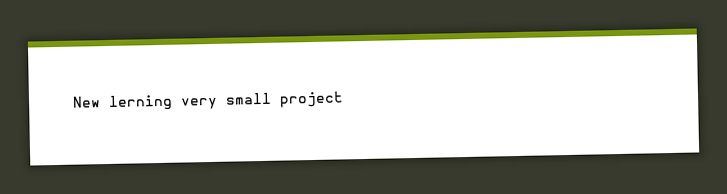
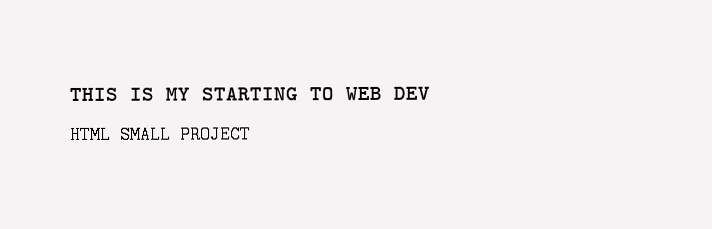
- New lerning very small project
+ THIS IS MY STARTING TO WEB DEV
+ HTML SMALL PROJECT

